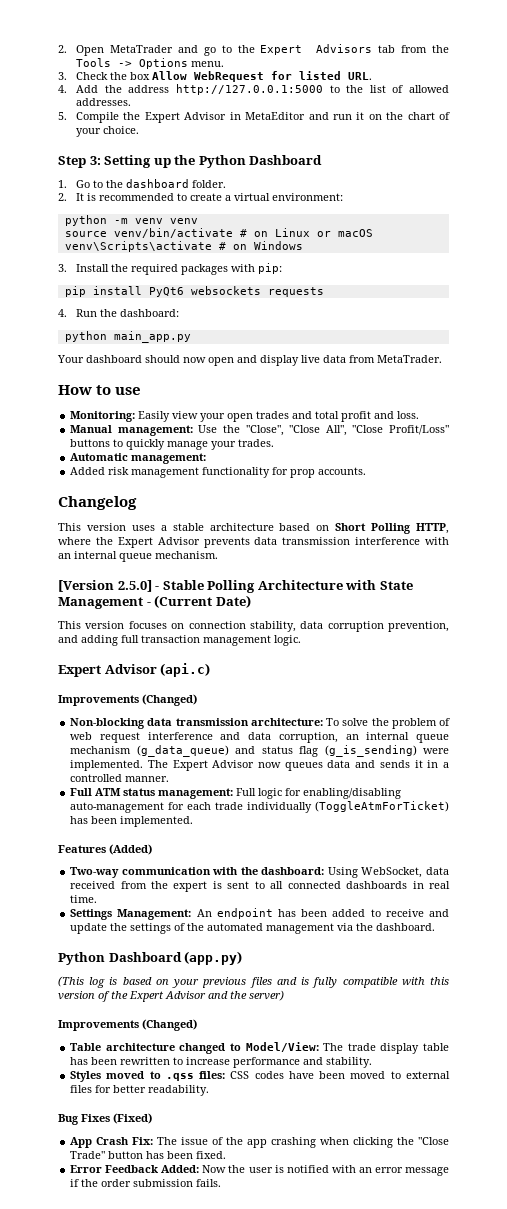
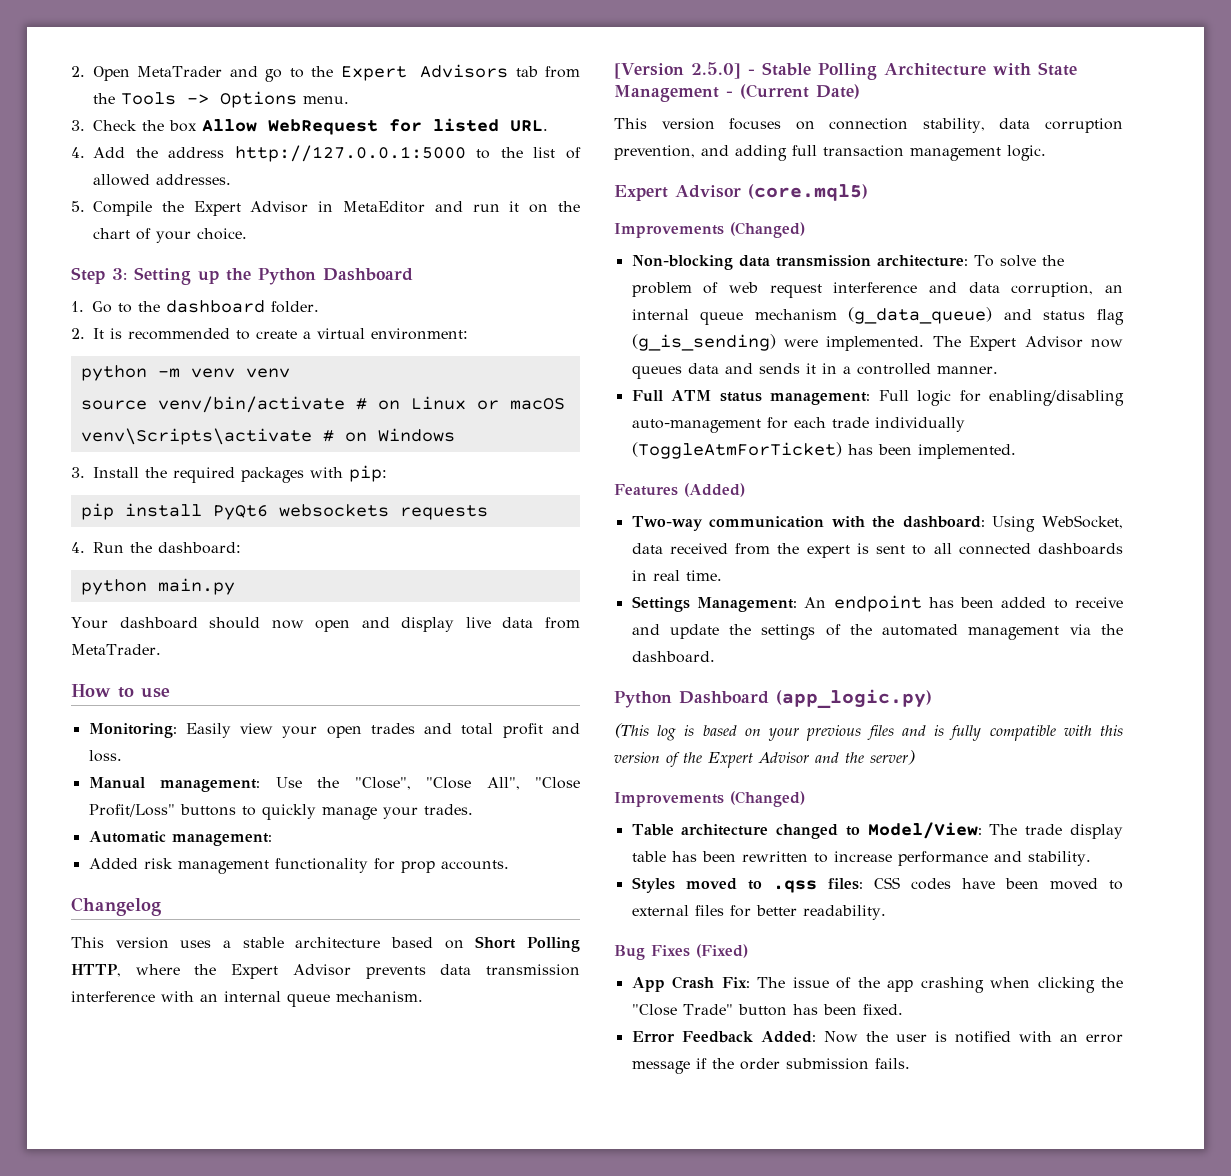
- python main_app.py
+ python main.py
- Expert Advisor (api.c)
+ Expert Advisor (core.mql5)
- Python Dashboard (app.py)
+ Python Dashboard (app_logic.py)

